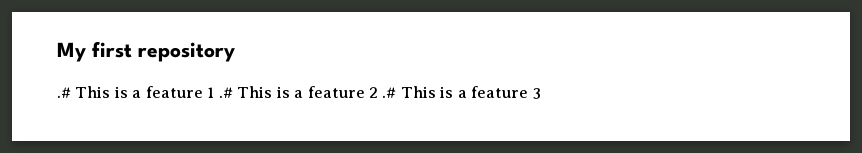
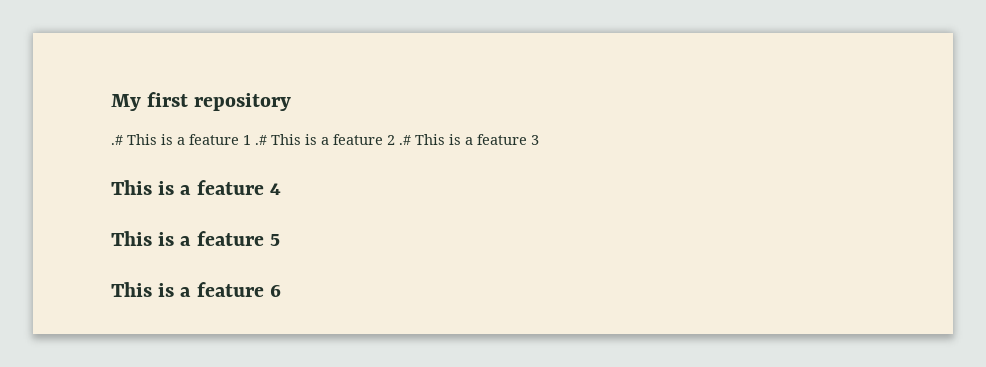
+ This is a feature 4
+ This is a feature 5
+ This is a feature 6

